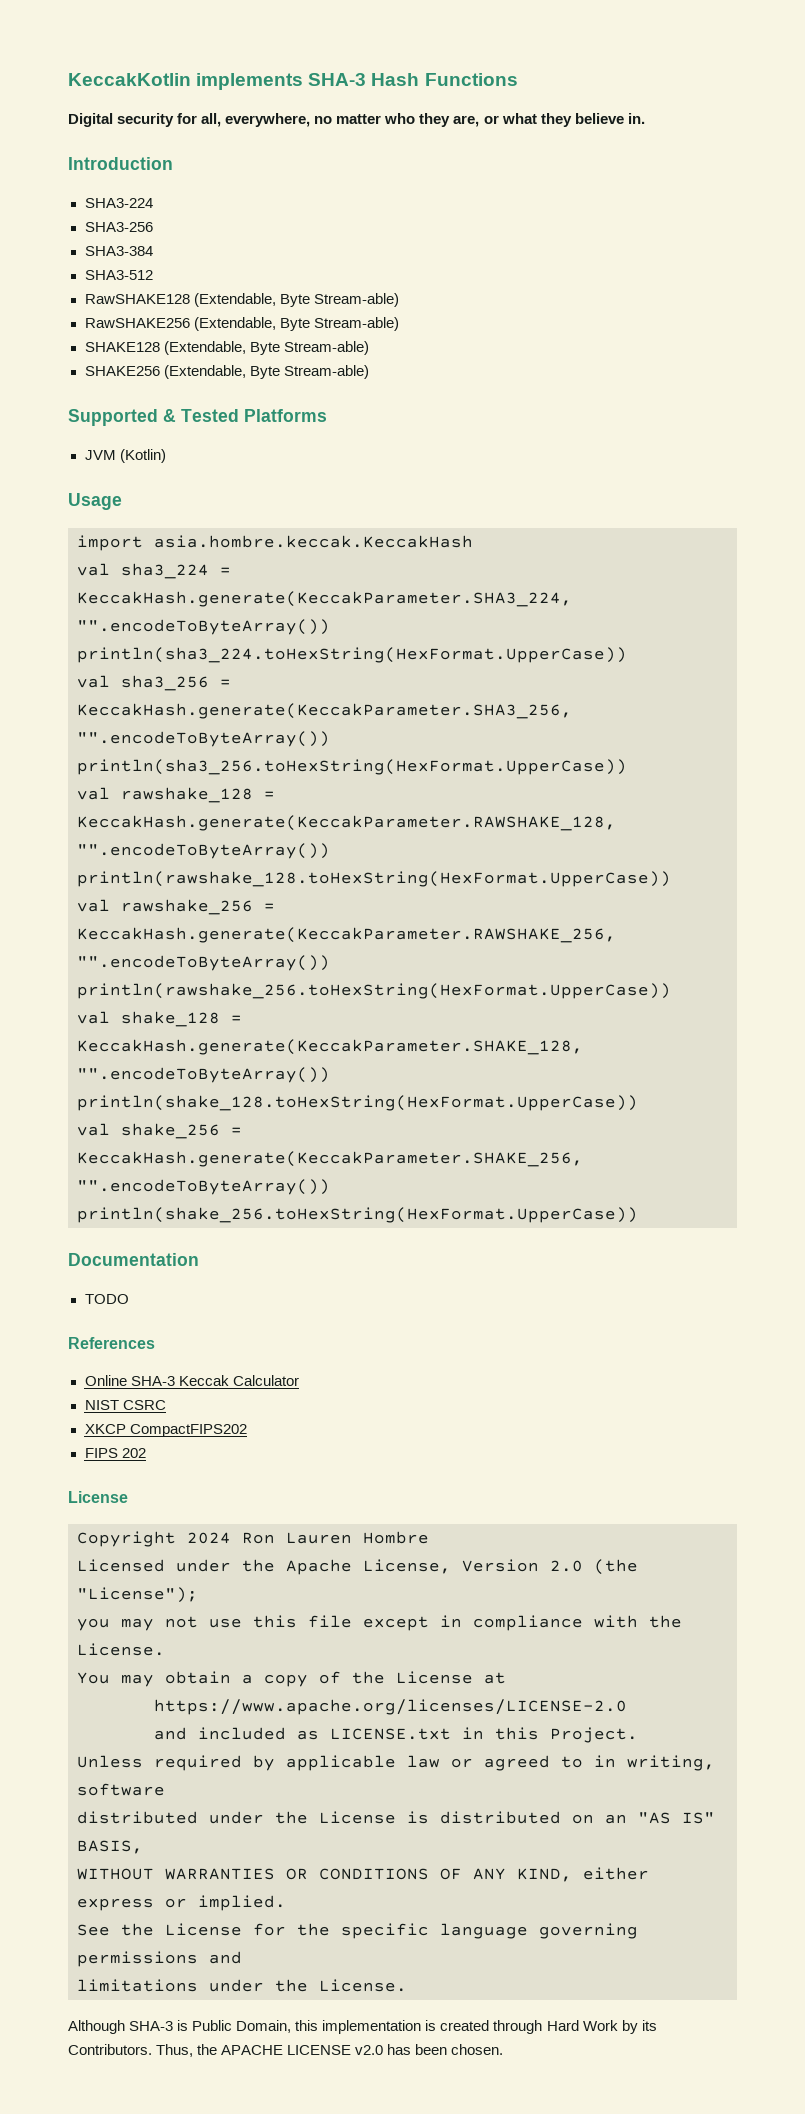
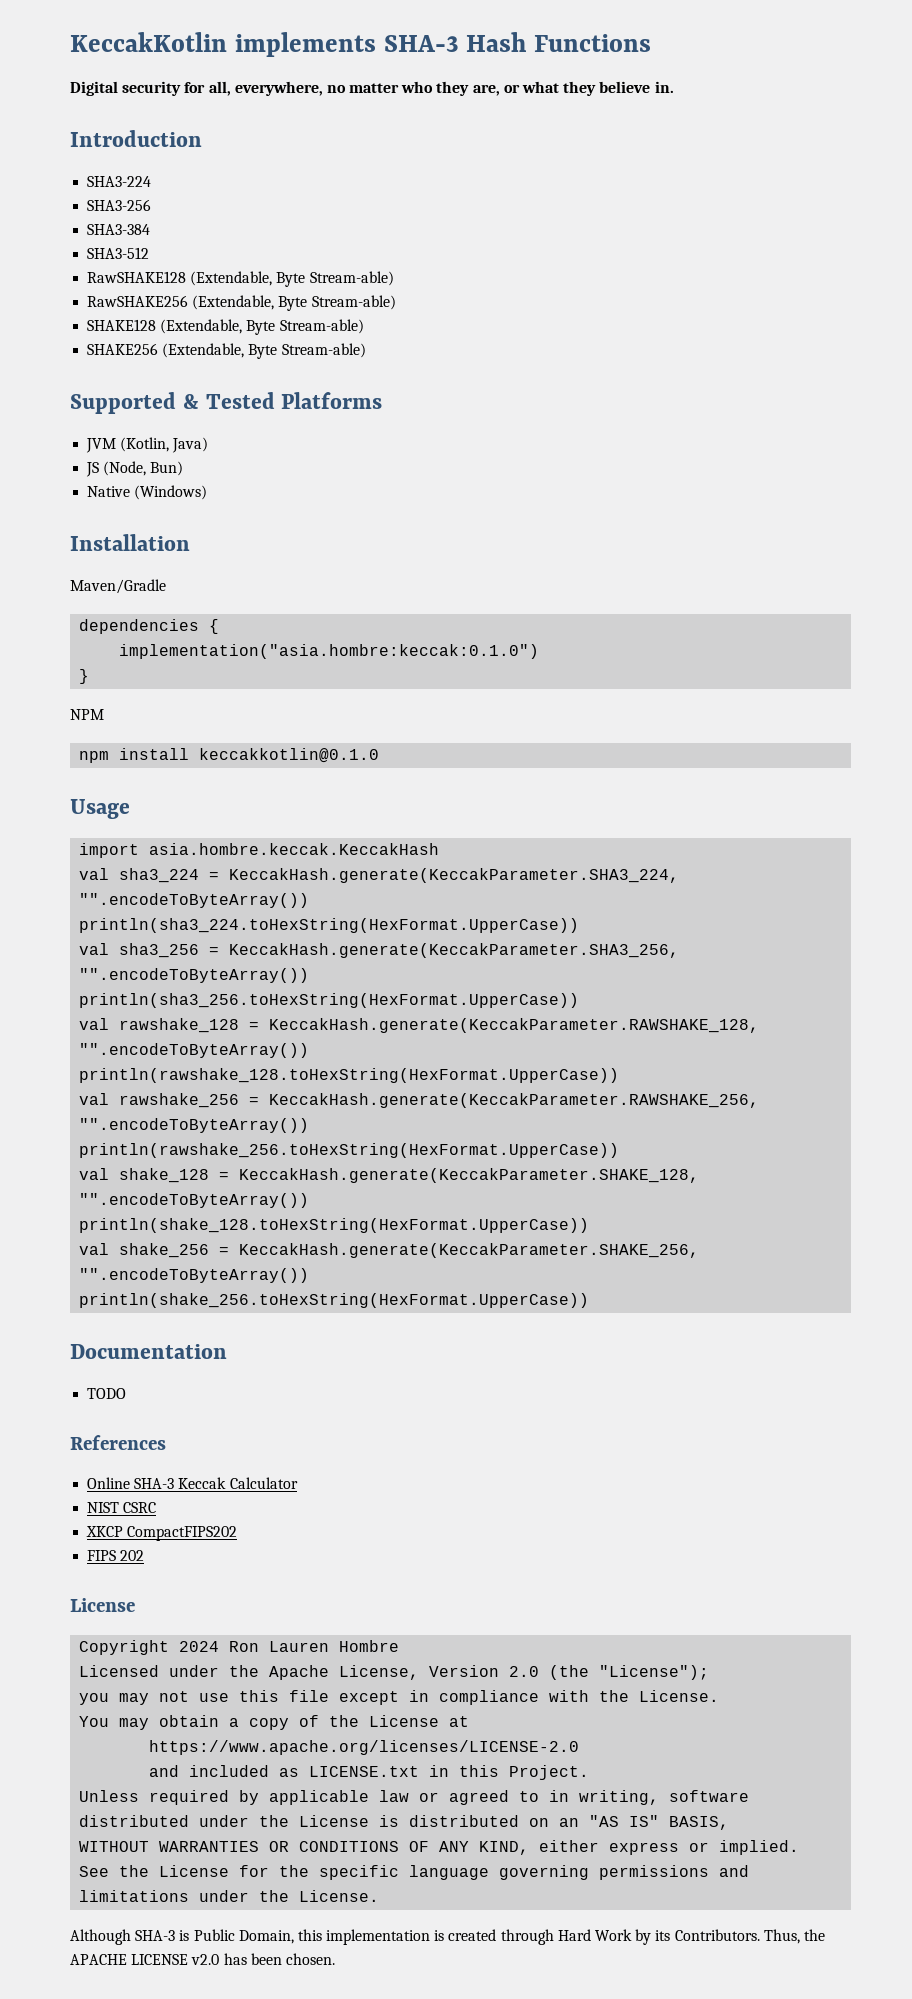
- JVM (Kotlin)
+ JVM (Kotlin, Java)
+ JS (Node, Bun)
+ Native (Windows)
+ Installation
+ Maven/Gradle
+ dependencies {
+ implementation("asia.hombre:keccak:0.1.0")
+ }
+ NPM
+ npm install keccakkotlin@0.1.0

